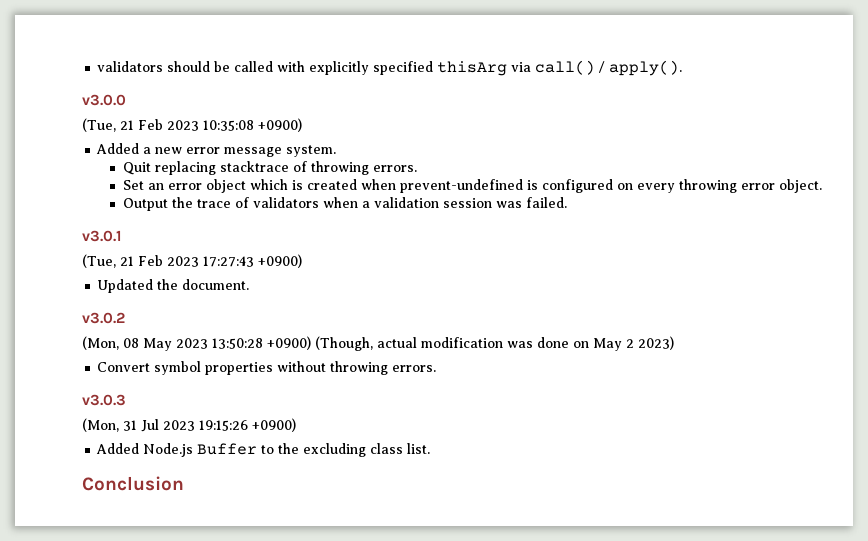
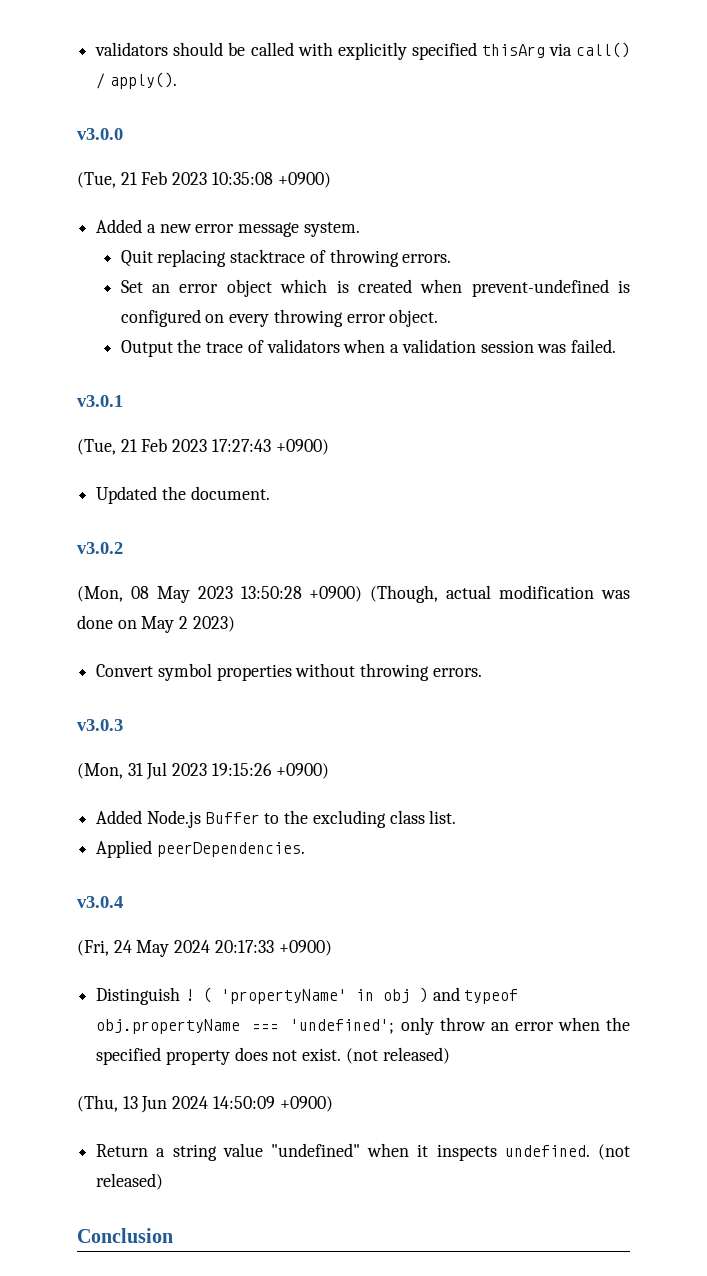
+ Applied peerDependencies.
+ v3.0.4
+ (Fri, 24 May 2024 20:17:33 +0900)
+ Distinguish ! ( 'propertyName' in obj ) and typeof obj.propertyName === 'undefined'; only throw an error when the specified property does not exist. (not released)
+ (Thu, 13 Jun 2024 14:50:09 +0900)
+ Return a string value "undefined" when it inspects undefined. (not released)

